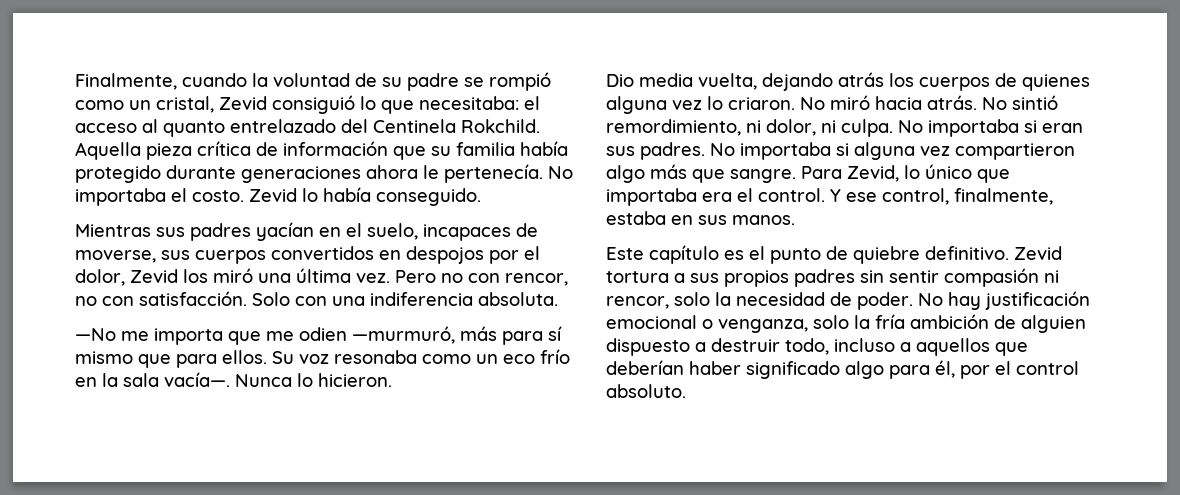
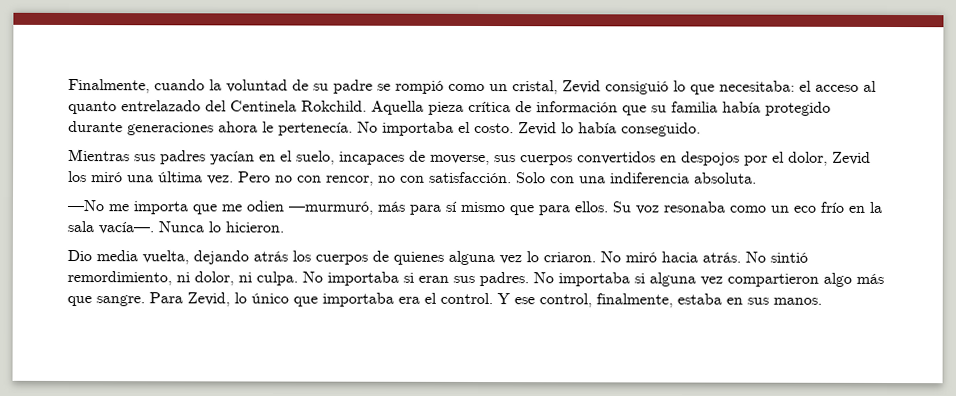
- Este capítulo es el punto de quiebre definitivo. Zevid tortura a sus propios padres sin sentir compasión ni rencor, solo la necesidad de poder. No hay justificación emocional o venganza, solo la fría ambición de alguien dispuesto a destruir todo, incluso a aquellos que deberían haber significado algo para él, por el control absoluto.

